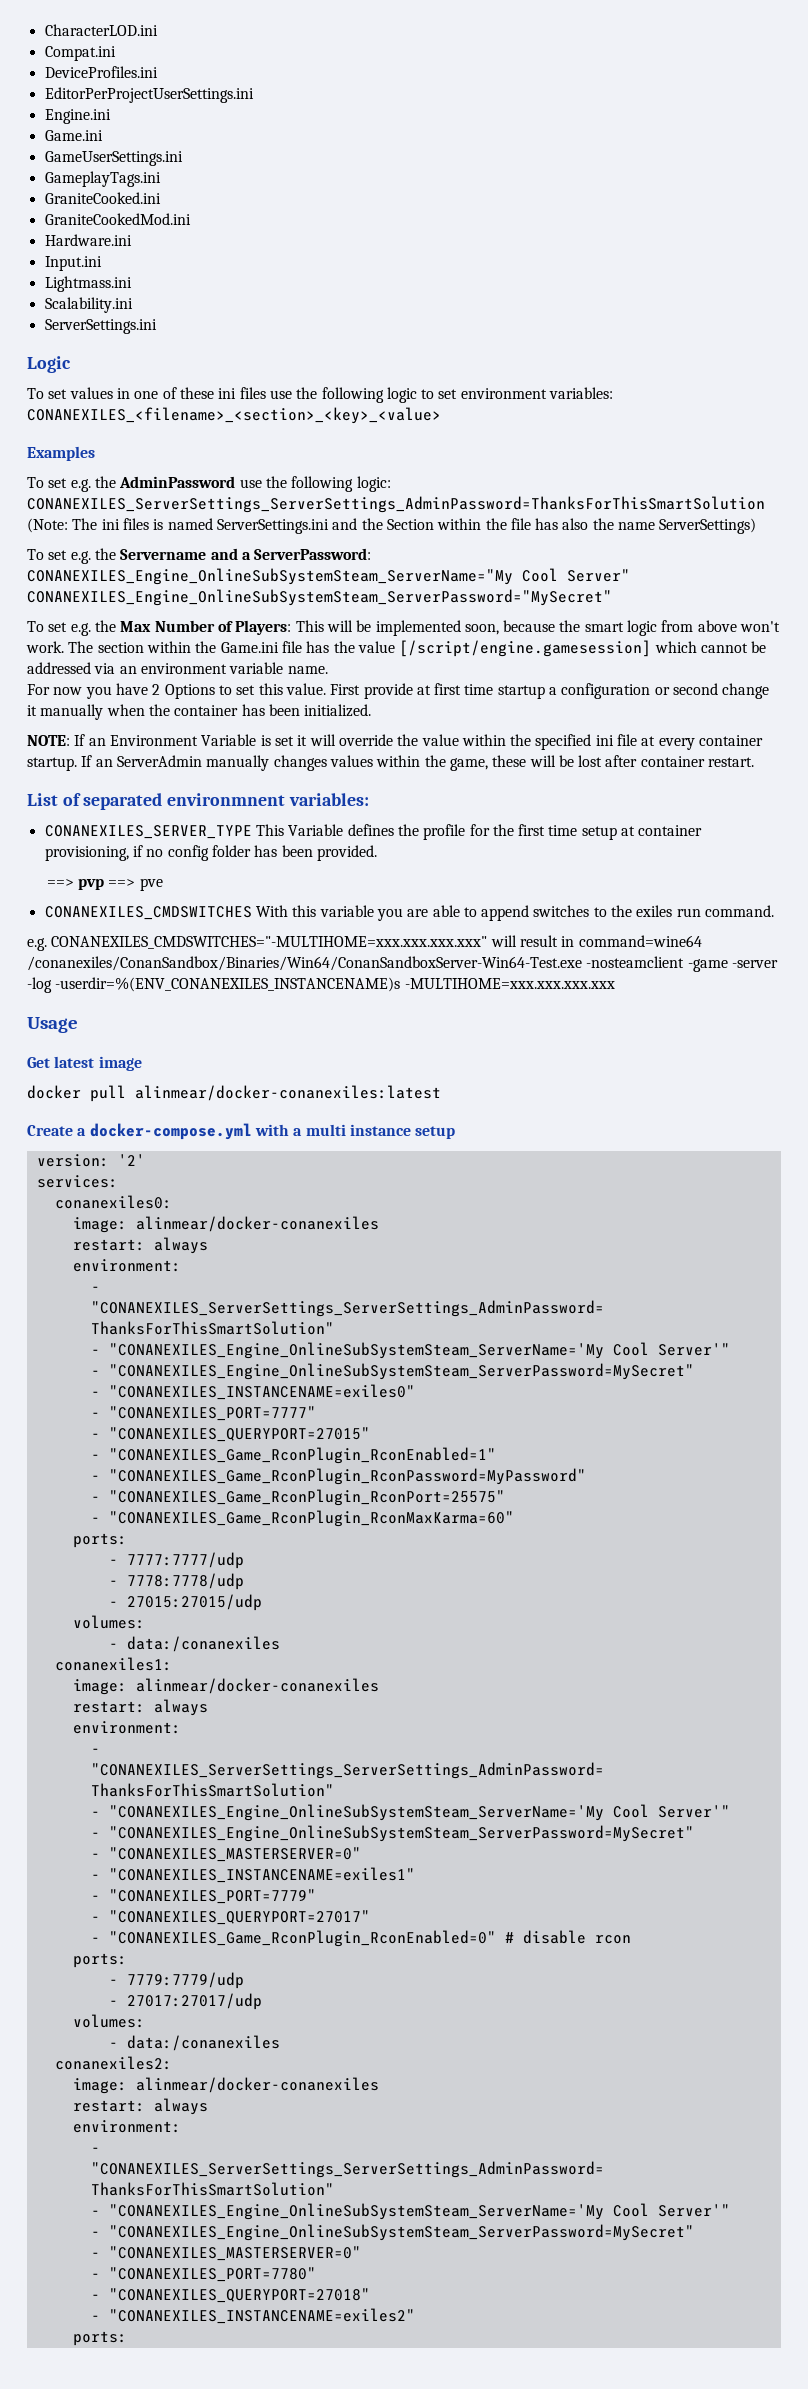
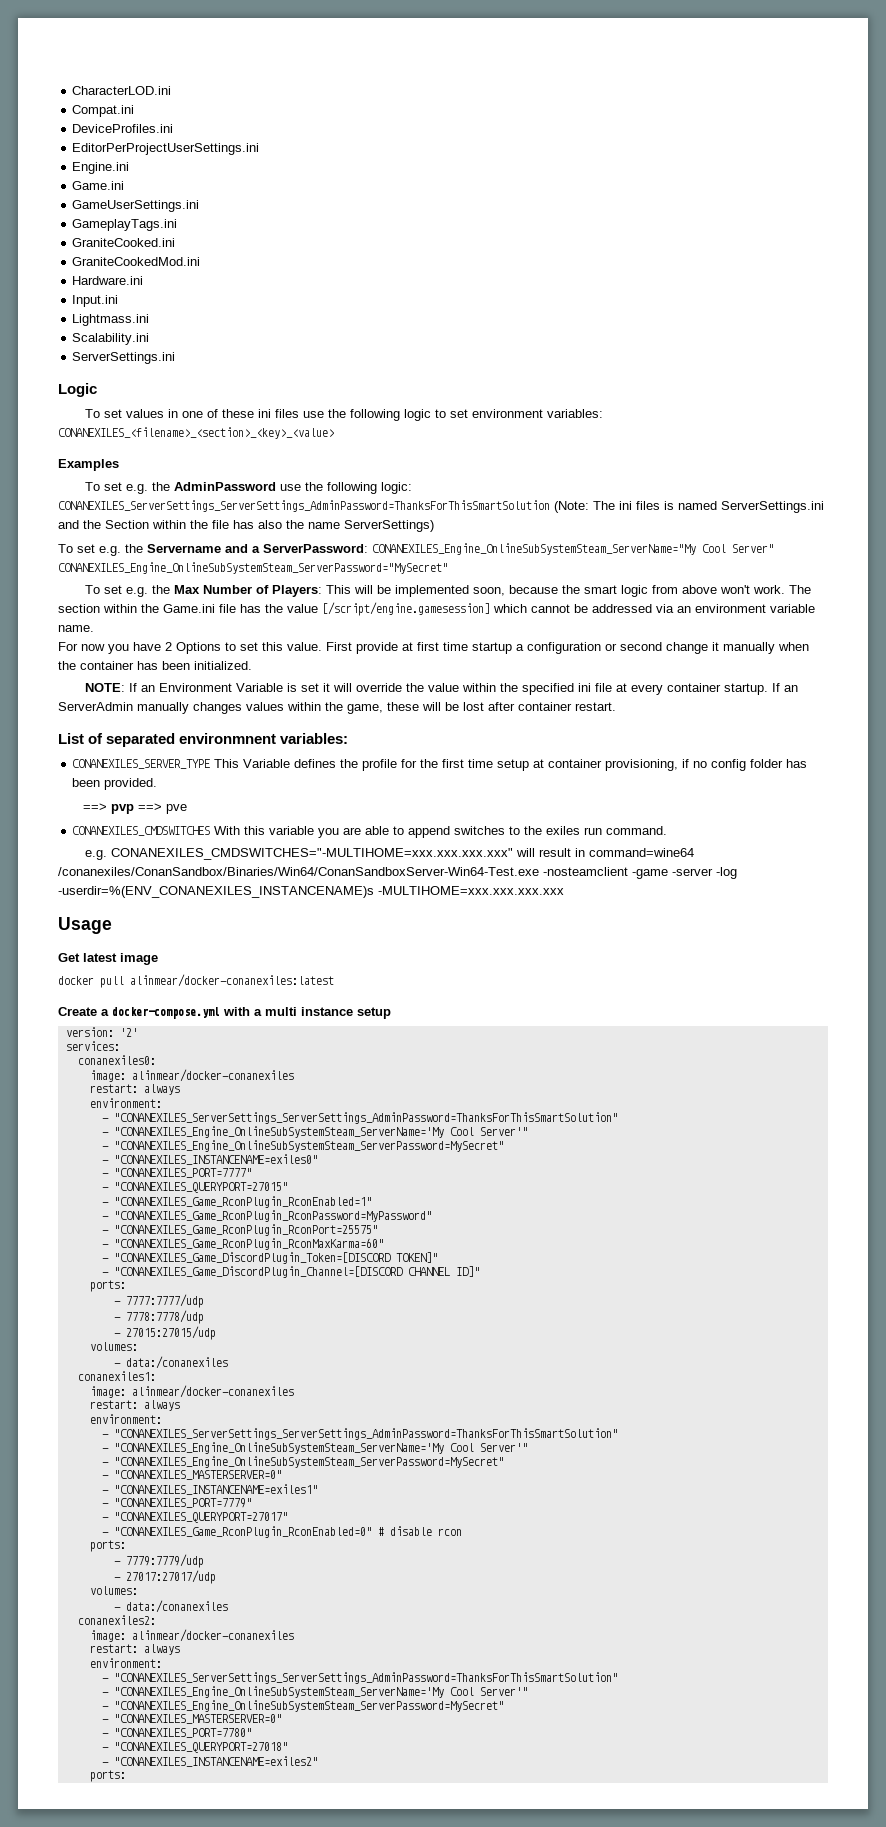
+ - "CONANEXILES_Game_DiscordPlugin_Token=[DISCORD TOKEN]"
+ - "CONANEXILES_Game_DiscordPlugin_Channel=[DISCORD CHANNEL ID]"

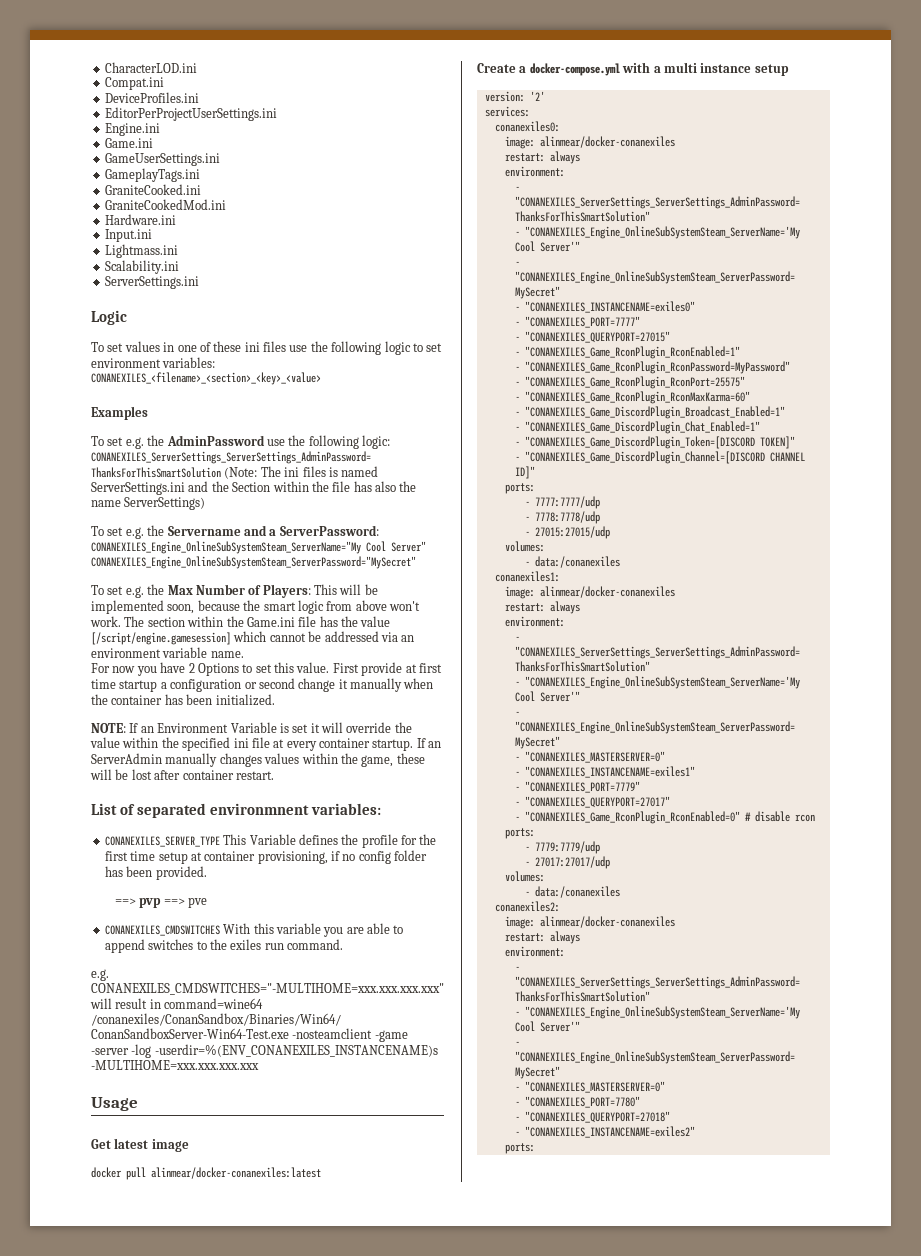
+ - "CONANEXILES_Game_DiscordPlugin_Broadcast_Enabled=1"
+ - "CONANEXILES_Game_DiscordPlugin_Chat_Enabled=1"

